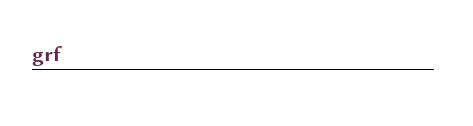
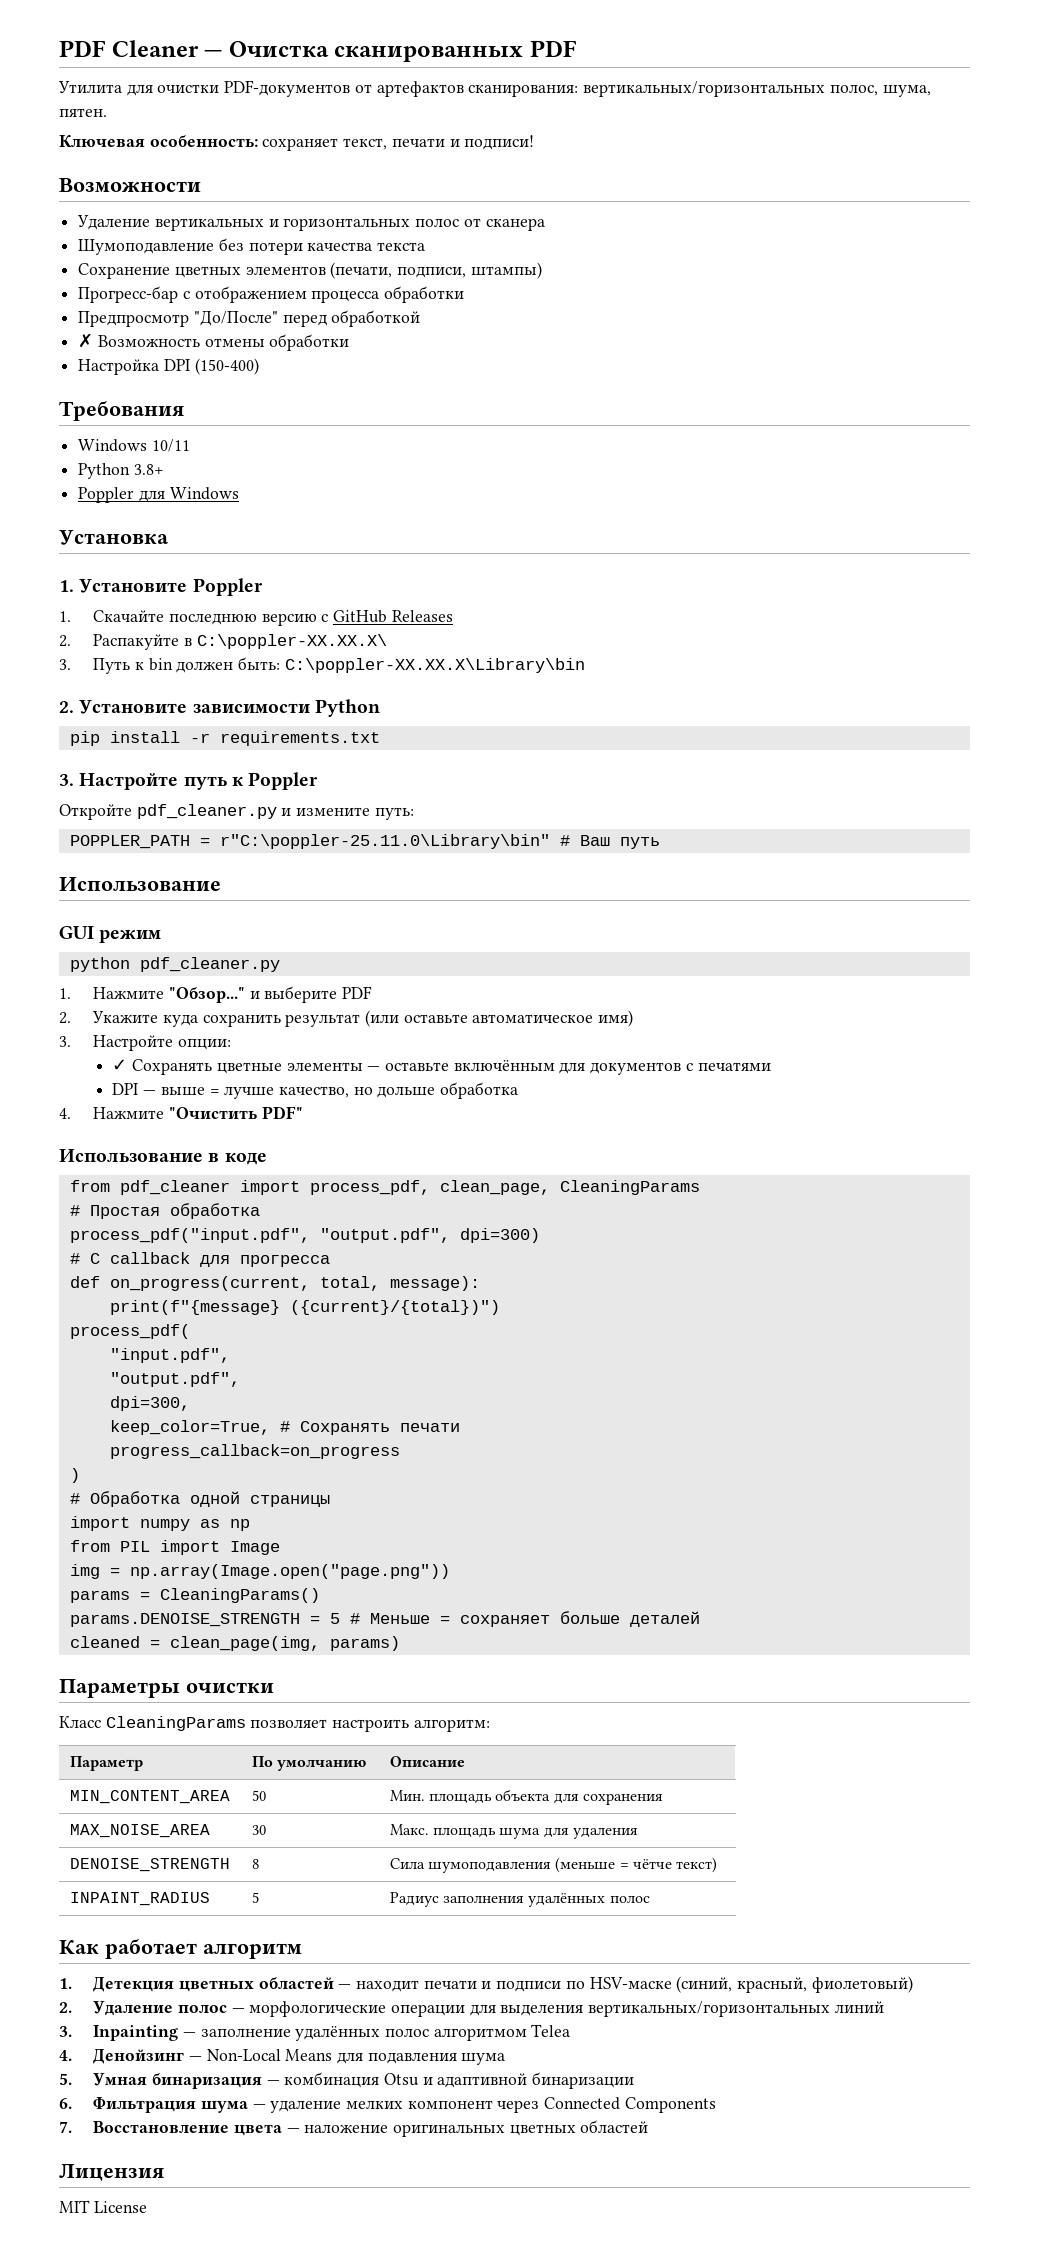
- grf
+ PDF Cleaner — Очистка сканированных PDF
+ Утилита для очистки PDF-документов от артефактов сканирования: вертикальных/горизонтальных полос, шума, пятен.
+ Ключевая особенность: сохраняет текст, печати и подписи!
+ Возможности
+ Удаление вертикальных и горизонтальных полос от сканера
+ Шумоподавление без потери качества текста
+ Сохранение цветных элементов (печати, подписи, штампы)
+ Прогресс-бар с отображением процесса обработки
+ Предпросмотр "До/После" перед обработкой
+ ✗ Возможность отмены обработки
+ Настройка DPI (150-400)
+ Требования
+ Windows 10/11
+ Python 3.8+
+ Poppler для Windows
+ Установка
+ 1. Установите Poppler
+ 1. Скачайте последнюю версию с GitHub Releases
+ 2. Распакуйте в C:\poppler-XX.XX.X\
+ 3. Путь к bin должен быть: C:\poppler-XX.XX.X\Library\bin
+ 2. Установите зависимости Python
+ pip install -r requirements.txt
+ 3. Настройте путь к Poppler
+ Откройте pdf_cleaner.py и измените путь:
+ POPPLER_PATH = r"C:\poppler-25.11.0\Library\bin" # Ваш путь
+ Использование
+ GUI режим
+ python pdf_cleaner.py
+ 1. Нажмите "Обзор..." и выберите PDF
+ 2. Укажите куда сохранить результат (или оставьте автоматическое имя)
+ 3. Настройте опции:
+ ✓ Сохранять цветные элементы — оставьте включённым для документов с печатями
+ DPI — выше = лучше качество, но дольше обработка
+ 4. Нажмите "Очистить PDF"
+ Использование в коде
+ from pdf_cleaner import process_pdf, clean_page, CleaningParams
+ # Простая обработка
+ process_pdf("input.pdf", "output.pdf", dpi=300)
+ # С callback для прогресса
+ def on_progress(current, total, message):
+ print(f"{message} ({current}/{total})")
+ process_pdf(
+ "input.pdf",
+ "output.pdf",
+ dpi=300,
+ keep_color=True, # Сохранять печати
+ progress_callback=on_progress
+ )
+ # Обработка одной страницы
+ import numpy as np
+ from PIL import Image
+ img = np.array(Image.open("page.png"))
+ params = CleaningParams()
+ params.DENOISE_STRENGTH = 5 # Меньше = сохраняет больше деталей
+ cleaned = clean_page(img, params)
+ Параметры очистки
+ Класс CleaningParams позволяет настроить алгоритм:
+ Параметр | По умолчанию | Описание
+ MIN_CONTENT_AREA | 50 | Мин. площадь объекта для сохранения
+ MAX_NOISE_AREA | 30 | Макс. площадь шума для удаления
+ DENOISE_STRENGTH | 8 | Сила шумоподавления (меньше = чётче текст)
+ INPAINT_RADIUS | 5 | Радиус заполнения удалённых полос
+ Как работает алгоритм
+ 1. Детекция цветных областей — находит печати и подписи по HSV-маске (синий, красный, фиолетовый)
+ 2. Удаление полос — морфологические операции для выделения вертикальных/горизонтальных линий
+ 3. Inpainting — заполнение удалённых полос алгоритмом Telea
+ 4. Денойзинг — Non-Local Means для подавления шума
+ 5. Умная бинаризация — комбинация Otsu и адаптивной бинаризации
+ 6. Фильтрация шума — удаление мелких компонент через Connected Components
+ 7. Восстановление цвета — наложение оригинальных цветных областей
+ Лицензия
+ MIT License

